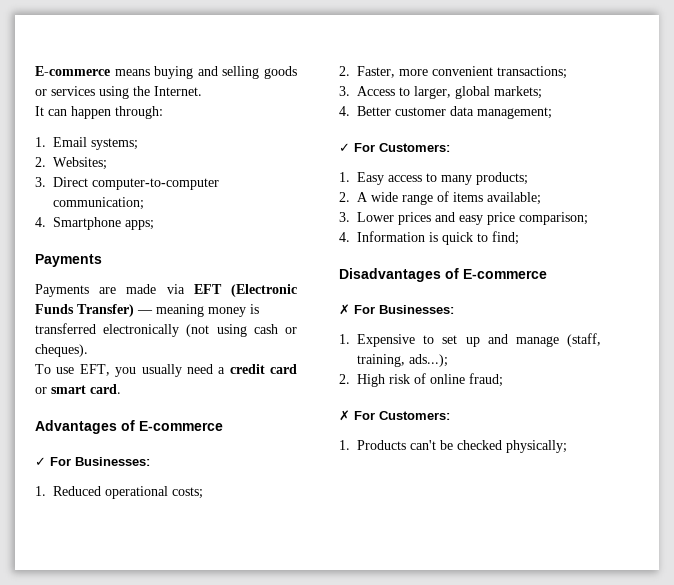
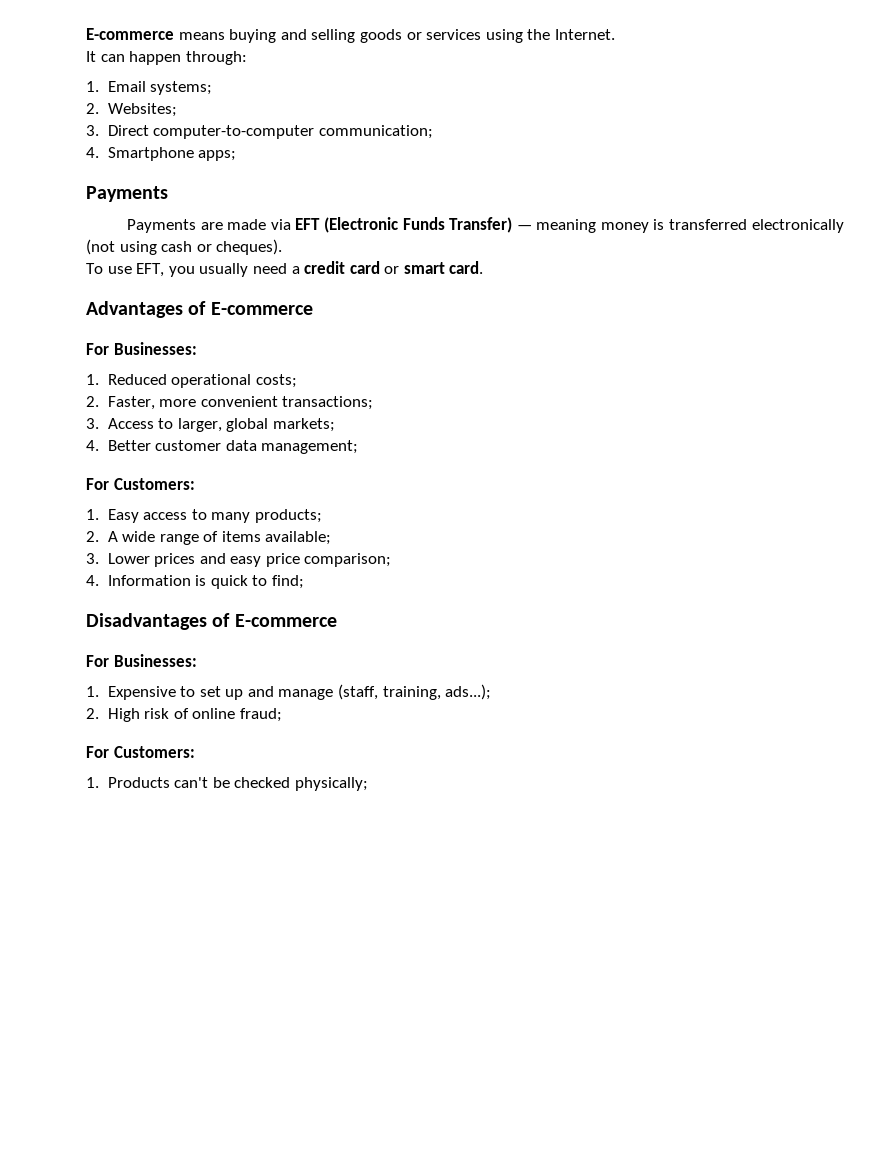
  Advantages of E-commerce
- ✓ For Businesses:
+ For Businesses:
  4. Better customer data management;
- ✓ For Customers:
+ For Customers:
  Disadvantages of E-commerce
- ✗ For Businesses:
+ For Businesses:
  2. High risk of online fraud;
- ✗ For Customers:
+ For Customers:

